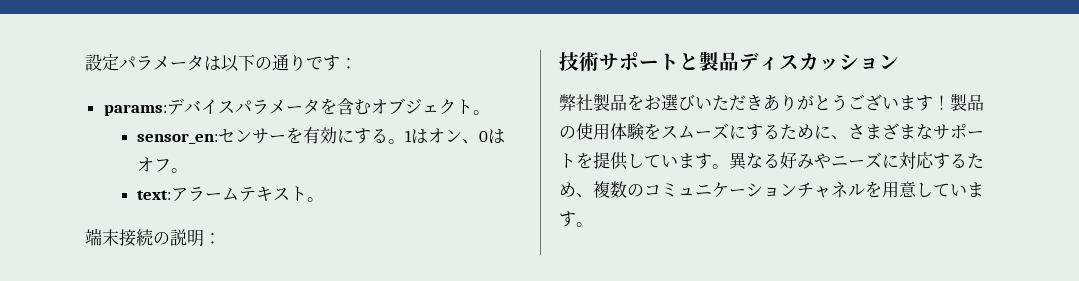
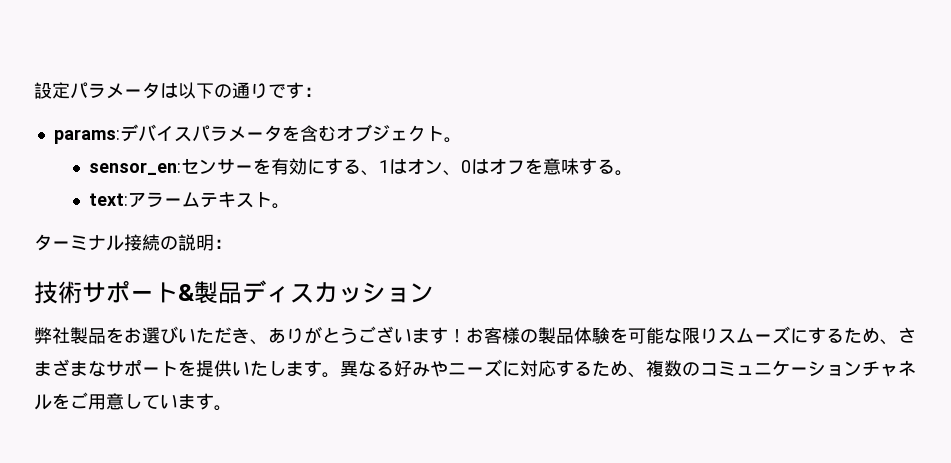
- sensor_en:センサーを有効にする。1はオン、0はオフ。
+ sensor_en:センサーを有効にする、1はオン、0はオフを意味する。
- 端末接続の説明：
+ ターミナル接続の説明：
- 技術サポートと製品ディスカッション
+ 技術サポート&製品ディスカッション
- 弊社製品をお選びいただきありがとうございます！
+ 弊社製品をお選びいただき、ありがとうございます！
- 製品の使用体験をスムーズにするために、さまざまなサポートを提供しています。
+ お客様の製品体験を可能な限りスムーズにするため、さまざまなサポートを提供いたします。
- 異なる好みやニーズに対応するため、複数のコミュニケーションチャネルを用意しています。
+ 異なる好みやニーズに対応するため、複数のコミュニケーションチャネルをご用意しています。

